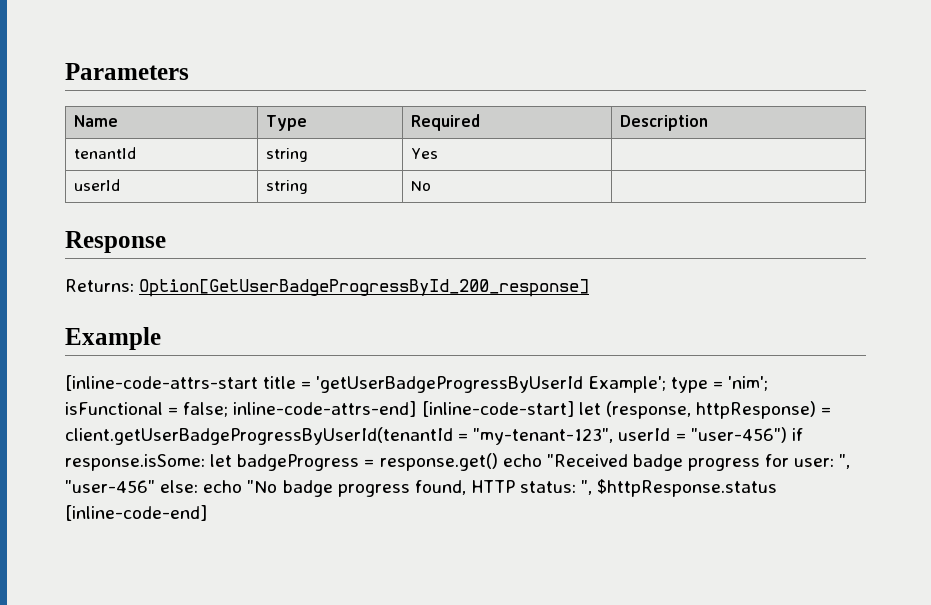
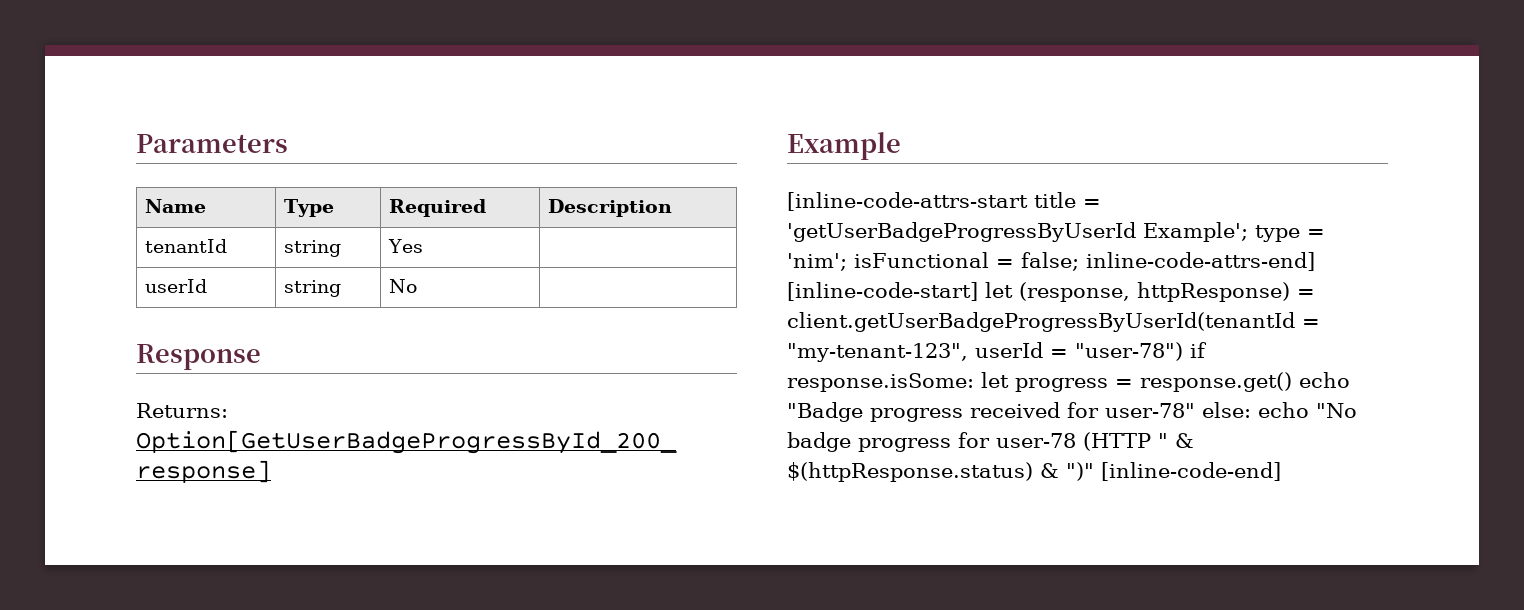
- [inline-code-attrs-start title = 'getUserBadgeProgressByUserId Example'; type = 'nim'; isFunctional = false; inline-code-attrs-end] [inline-code-start] let (response, httpResponse) = client.getUserBadgeProgressByUserId(tenantId = "my-tenant-123", userId = "user-456") if response.isSome: let badgeProgress = response.get() echo "Received badge progress for user: ", "user-456" else: echo "No badge progress found, HTTP status: ", $httpResponse.status [inline-code-end]
+ [inline-code-attrs-start title = 'getUserBadgeProgressByUserId Example'; type = 'nim'; isFunctional = false; inline-code-attrs-end] [inline-code-start] let (response, httpResponse) = client.getUserBadgeProgressByUserId(tenantId = "my-tenant-123", userId = "user-78") if response.isSome: let progress = response.get() echo "Badge progress received for user-78" else: echo "No badge progress for user-78 (HTTP " & $(httpResponse.status) & ")" [inline-code-end]

